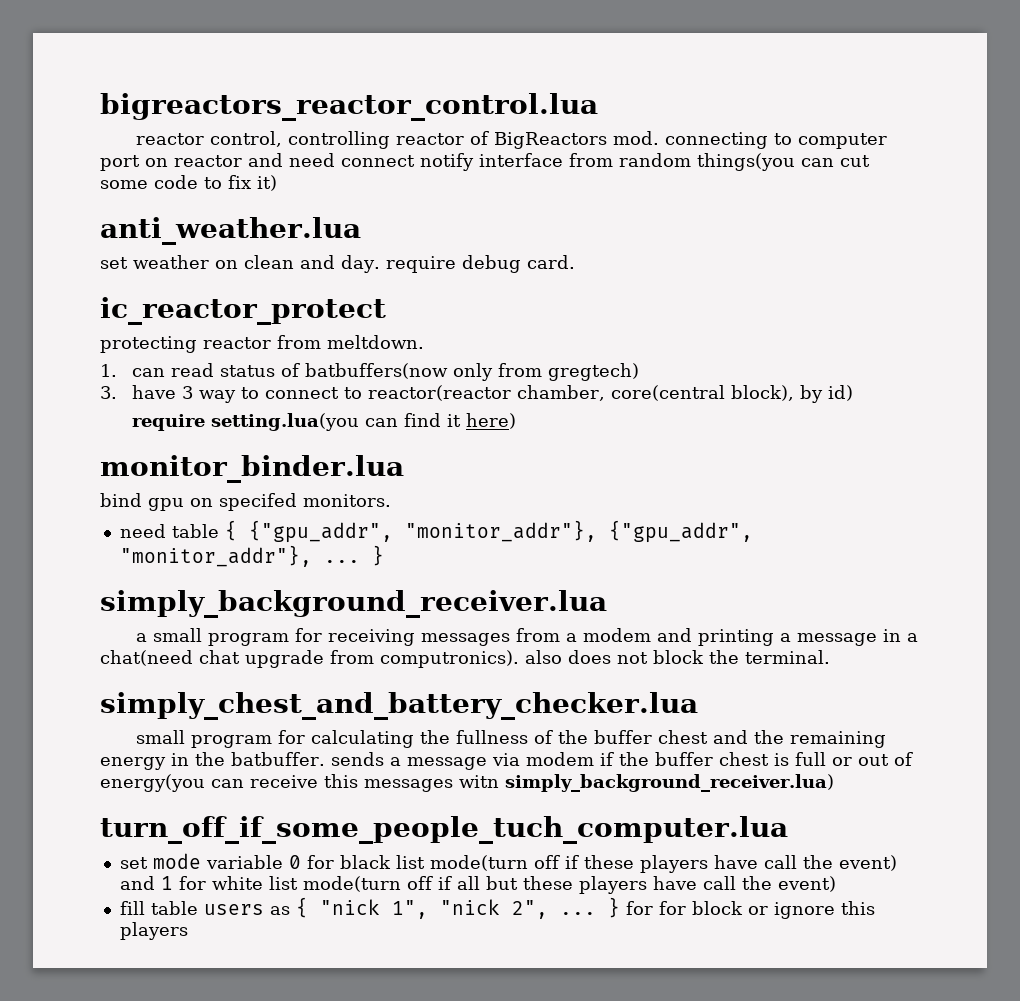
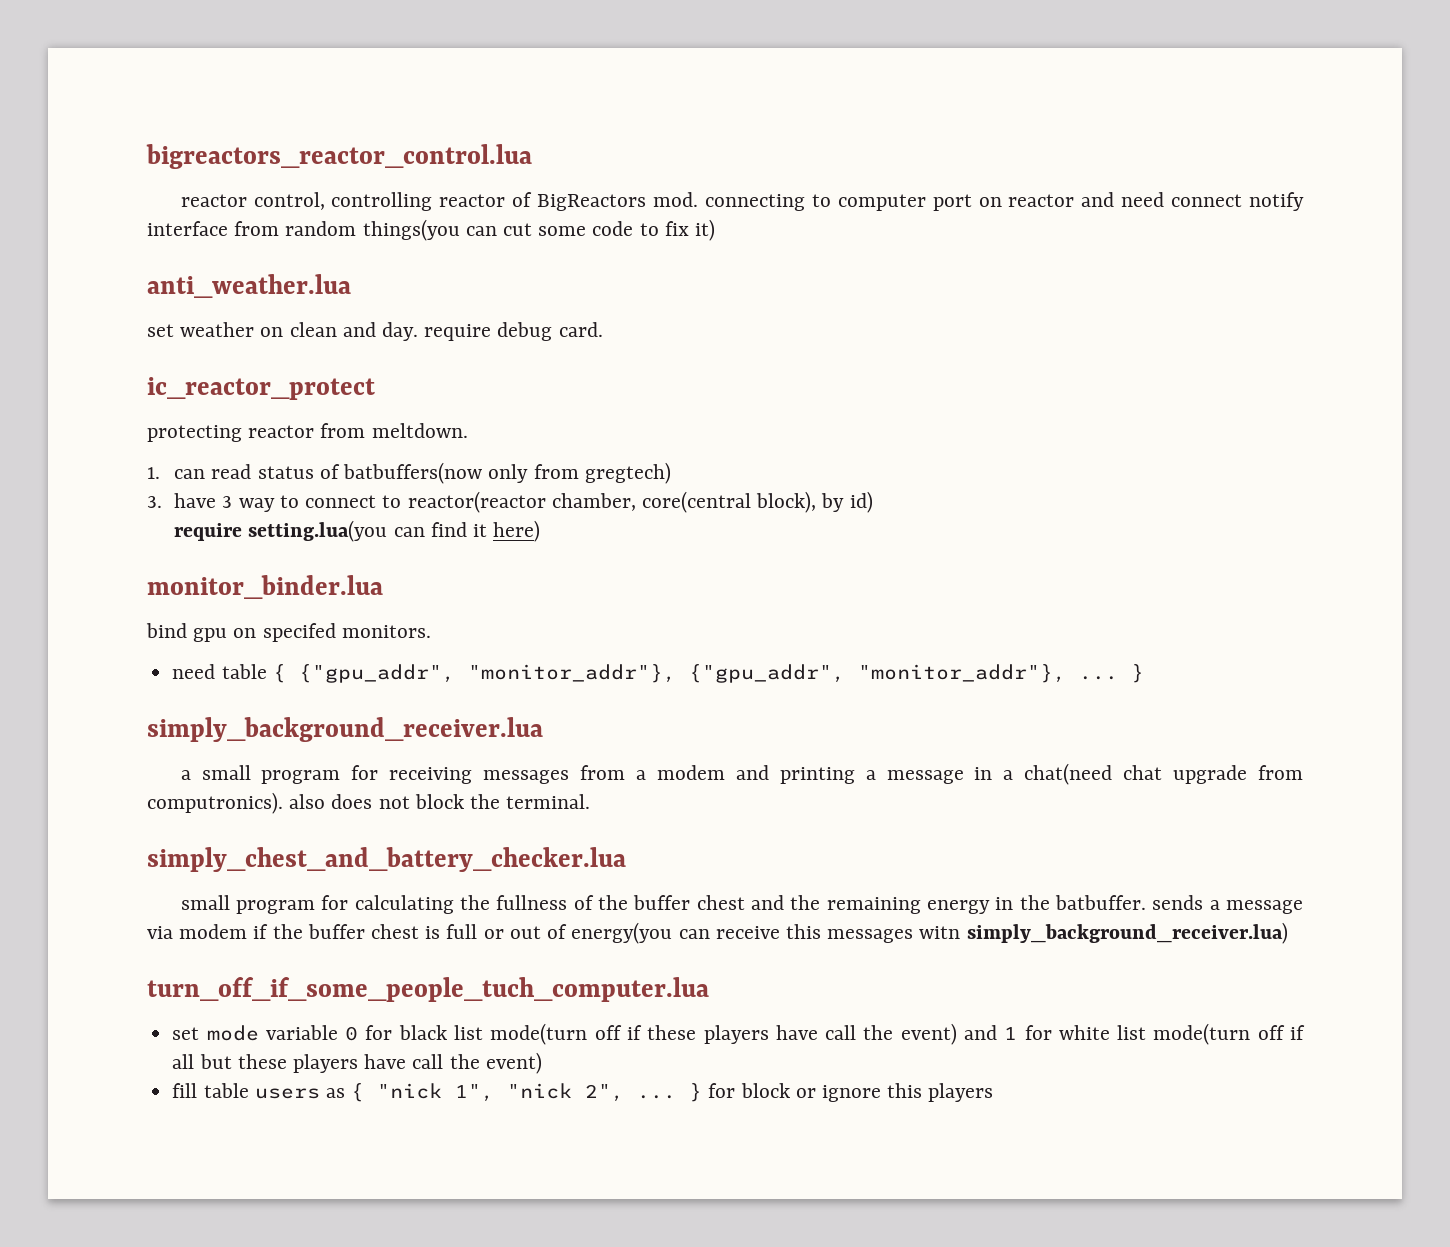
- } for for block or ignore this players
+ } for block or ignore this players

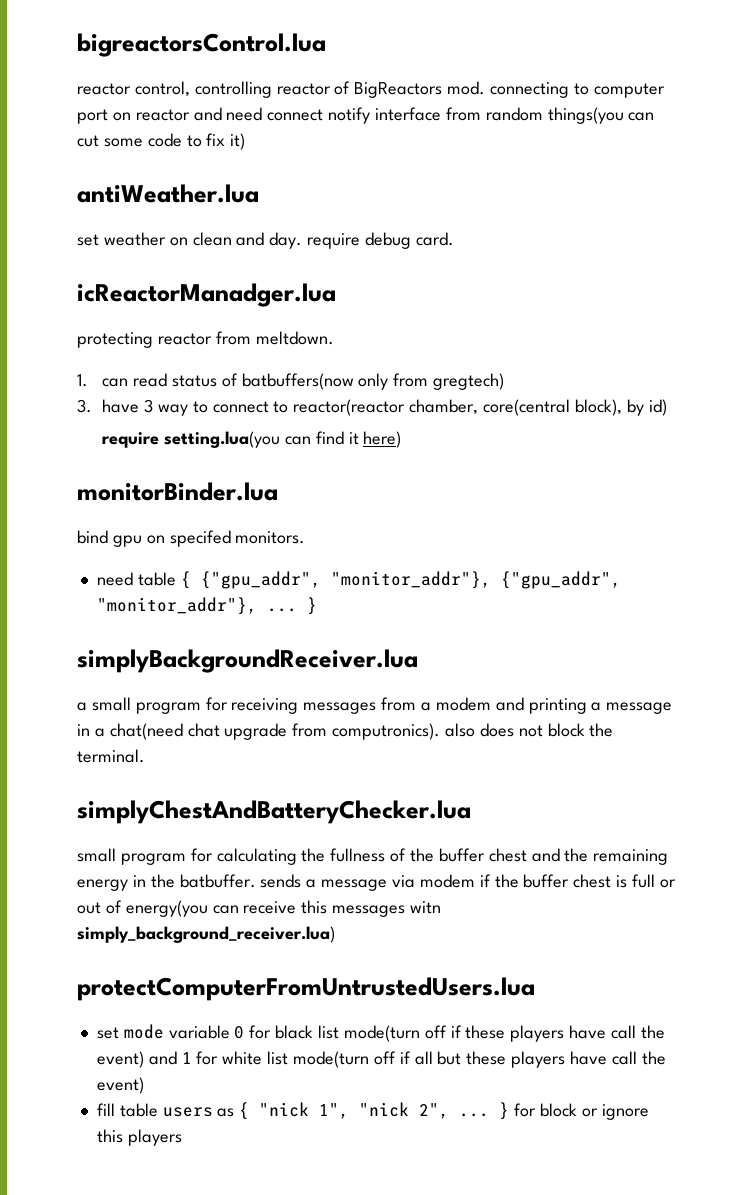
- bigreactors_reactor_control.lua
+ bigreactorsControl.lua
- anti_weather.lua
+ antiWeather.lua
- ic_reactor_protect
+ icReactorManadger.lua
- monitor_binder.lua
+ monitorBinder.lua
- simply_background_receiver.lua
+ simplyBackgroundReceiver.lua
- simply_chest_and_battery_checker.lua
+ simplyChestAndBatteryChecker.lua
- turn_off_if_some_people_tuch_computer.lua
+ protectComputerFromUntrustedUsers.lua

